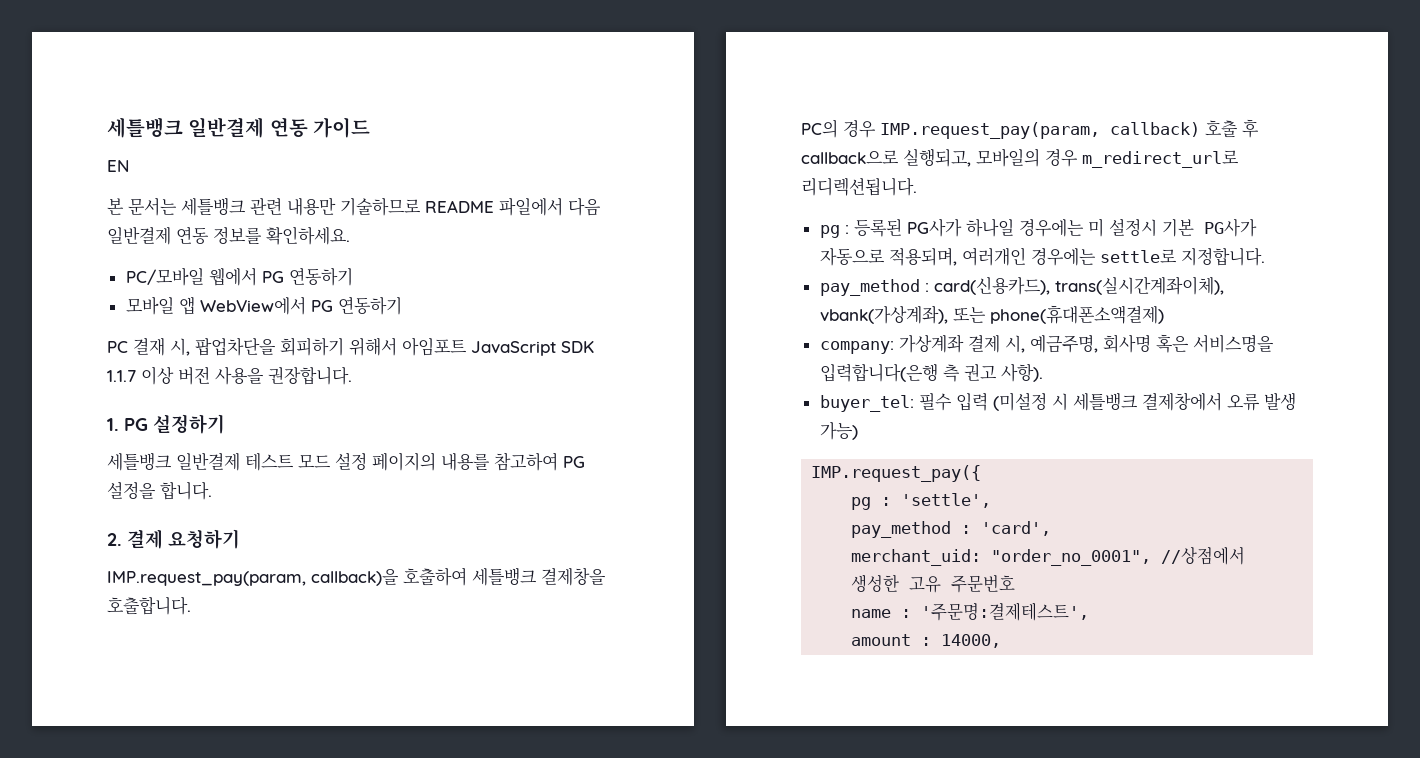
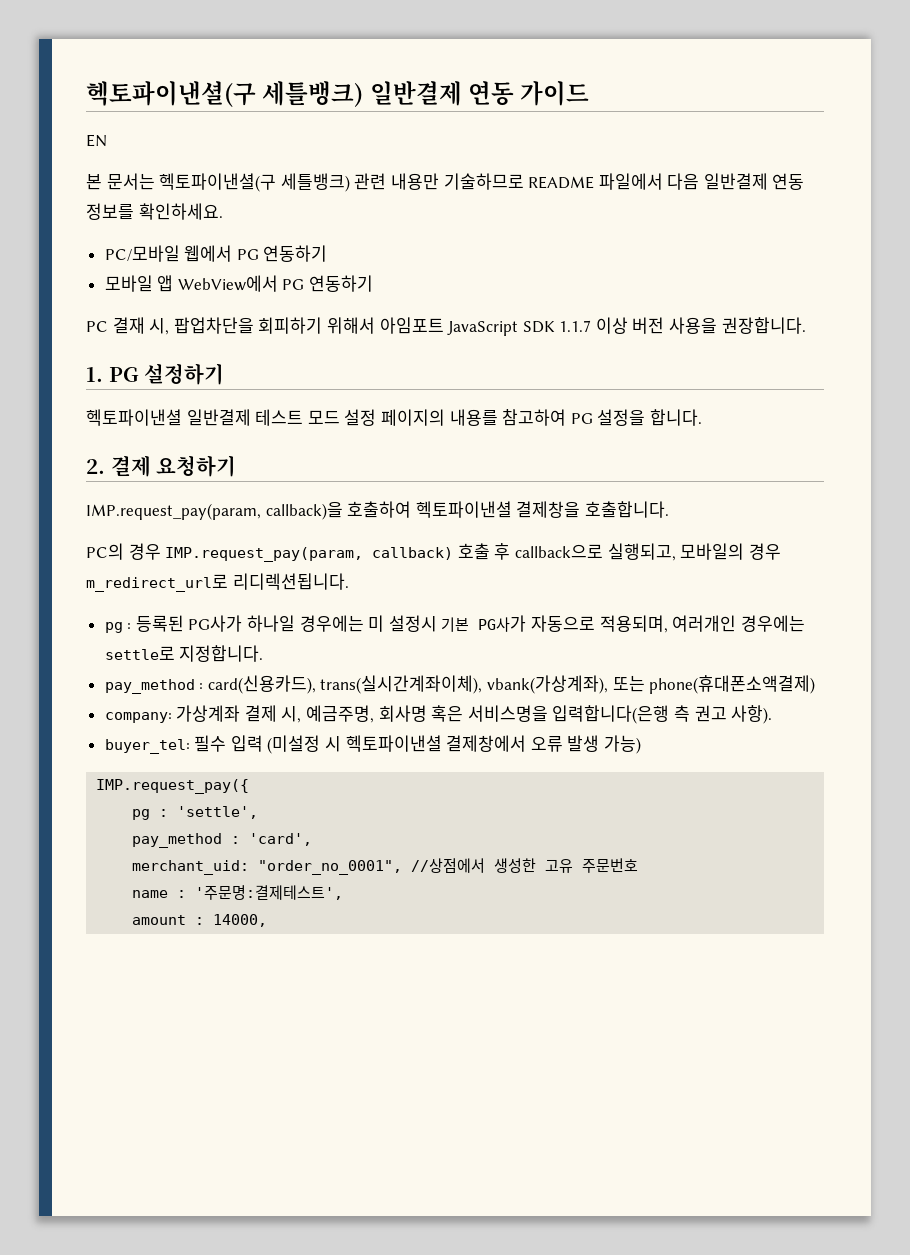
- 세틀뱅크 일반결제 연동 가이드
+ 헥토파이낸셜(구 세틀뱅크) 일반결제 연동 가이드
- 본 문서는 세틀뱅크 관련 내용만 기술하므로 README 파일에서 다음 일반결제 연동 정보를 확인하세요.
+ 본 문서는 헥토파이낸셜(구 세틀뱅크) 관련 내용만 기술하므로 README 파일에서 다음 일반결제 연동 정보를 확인하세요.
- 세틀뱅크 일반결제 테스트 모드 설정 페이지의 내용를 참고하여 PG 설정을 합니다.
+ 헥토파이낸셜 일반결제 테스트 모드 설정 페이지의 내용를 참고하여 PG 설정을 합니다.
- IMP.request_pay(param, callback)을 호출하여 세틀뱅크 결제창을 호출합니다.
+ IMP.request_pay(param, callback)을 호출하여 헥토파이낸셜 결제창을 호출합니다.
- buyer_tel: 필수 입력 (미설정 시 세틀뱅크 결제창에서 오류 발생 가능)
+ buyer_tel: 필수 입력 (미설정 시 헥토파이낸셜 결제창에서 오류 발생 가능)

